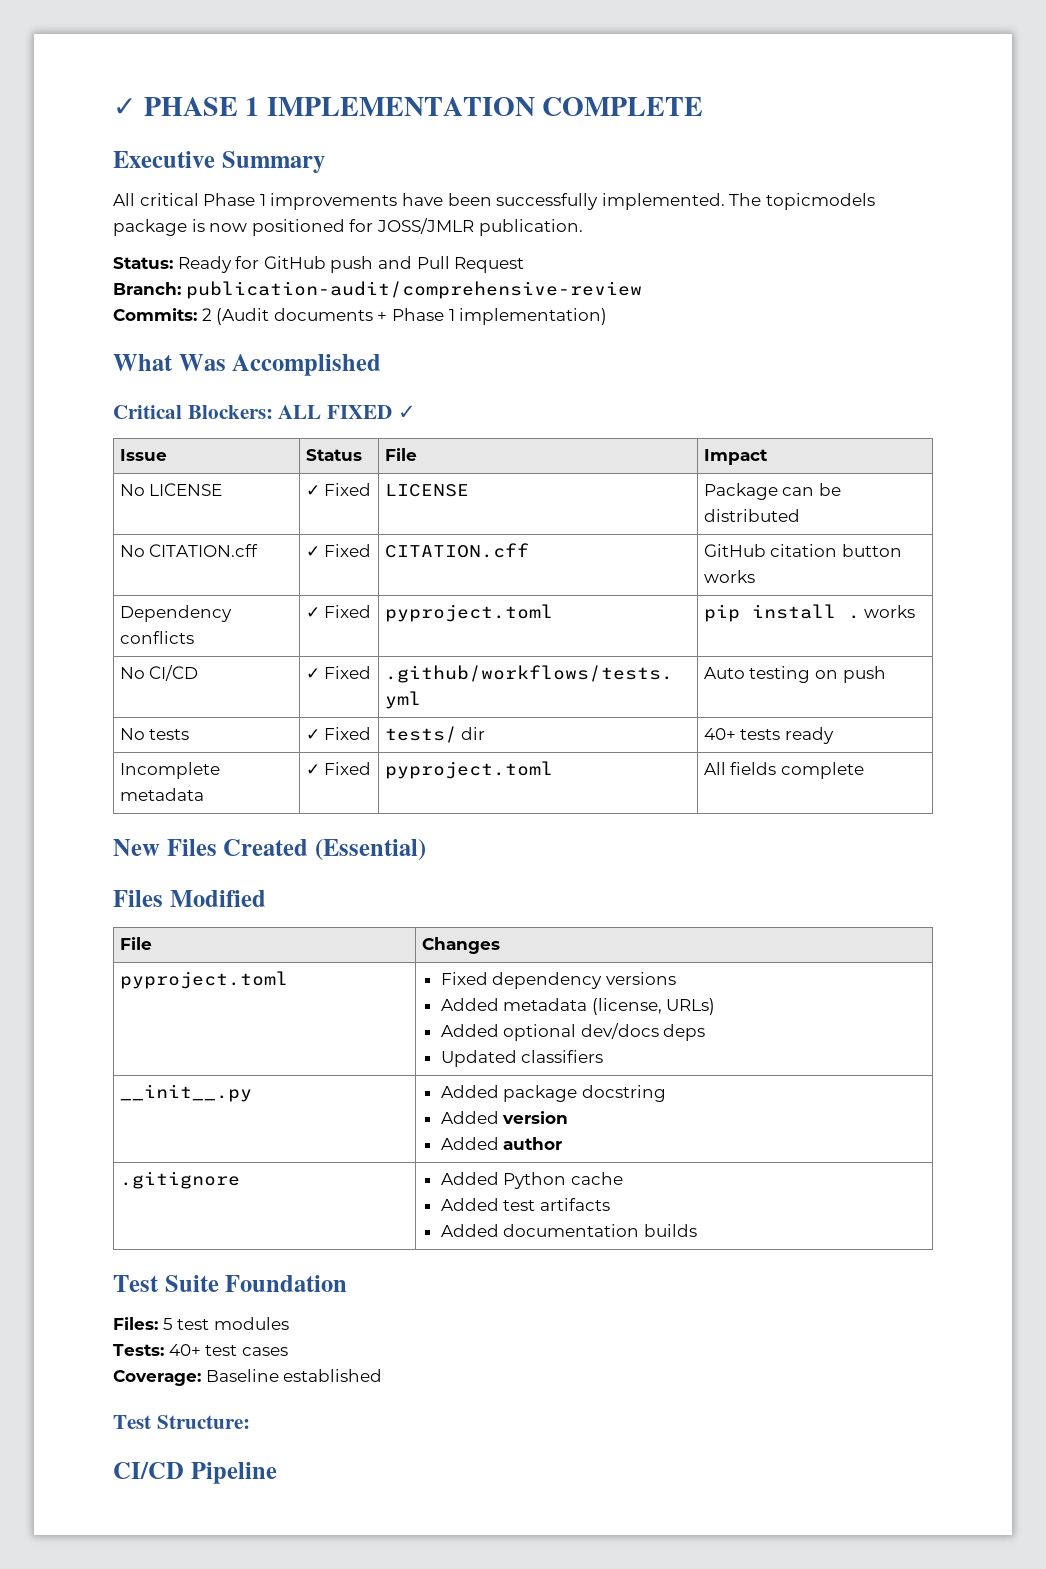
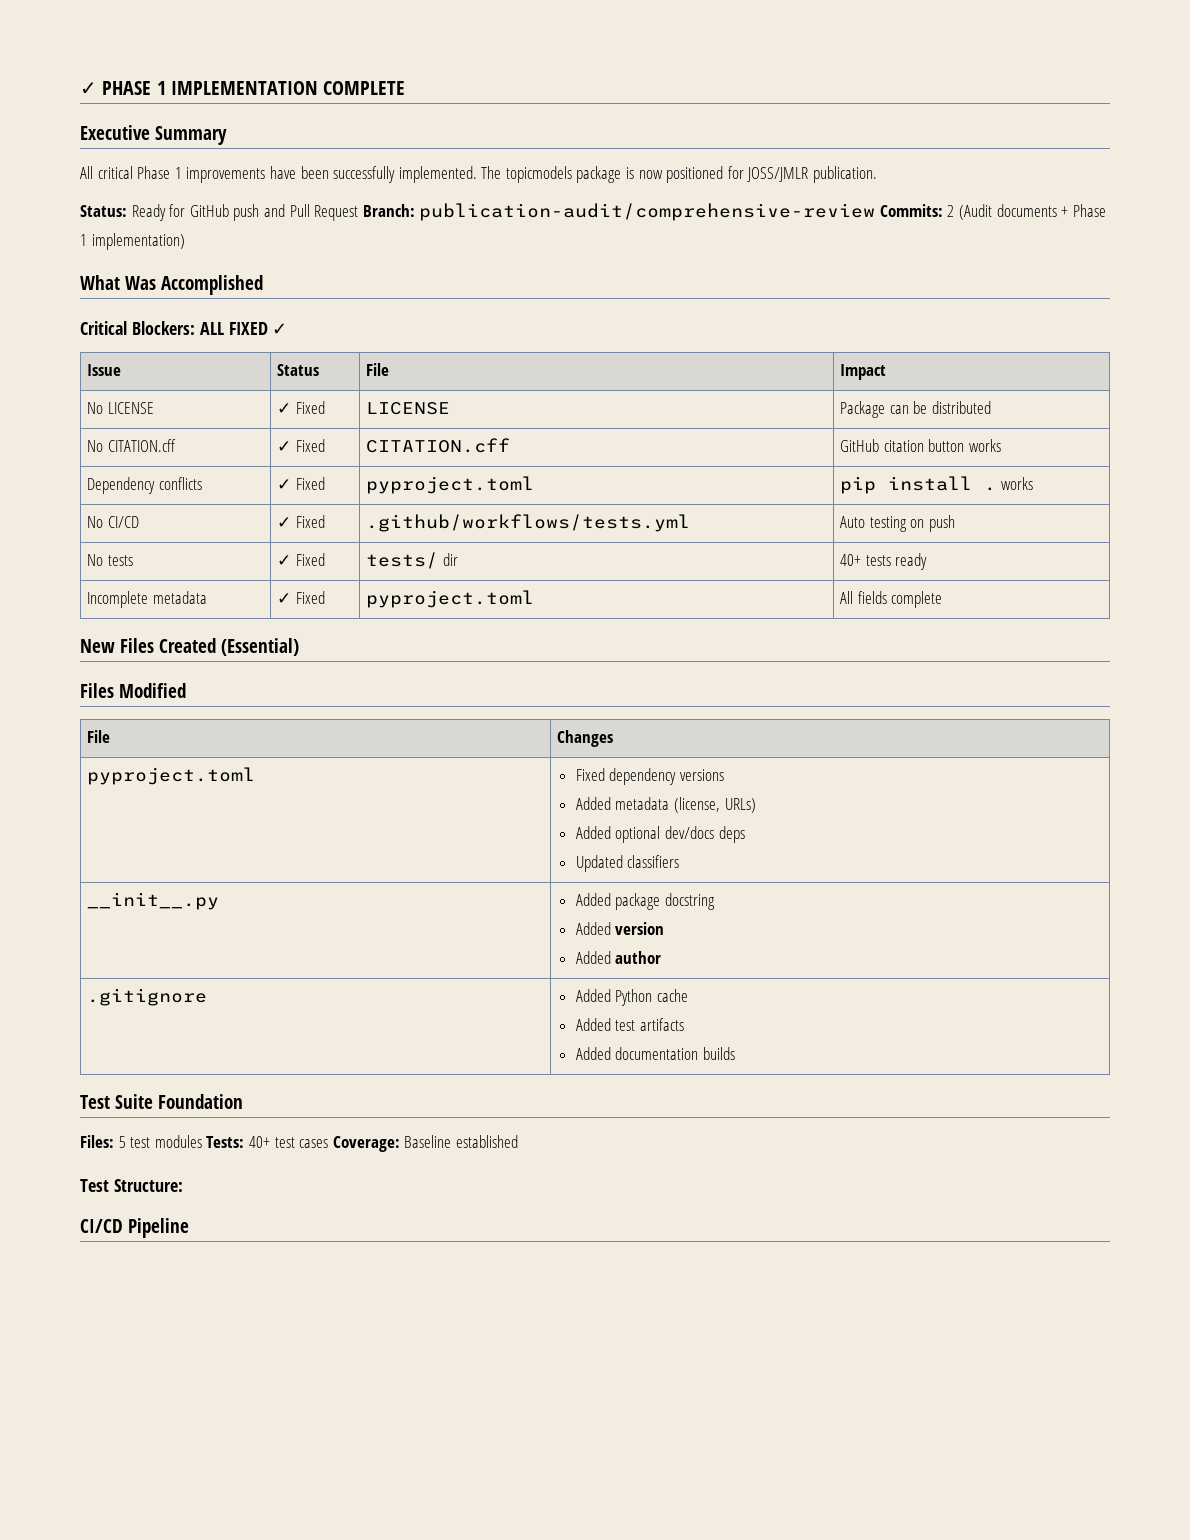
- Status: Ready for GitHub push and Pull Request
- Branch: publication-audit/comprehensive-review
- Commits: 2 (Audit documents + Phase 1 implementation)
+ Status: Ready for GitHub push and Pull Request Branch: publication-audit/comprehensive-review Commits: 2 (Audit documents + Phase 1 implementation)
- Files: 5 test modules
- Tests: 40+ test cases
- Coverage: Baseline established
+ Files: 5 test modules Tests: 40+ test cases Coverage: Baseline established

